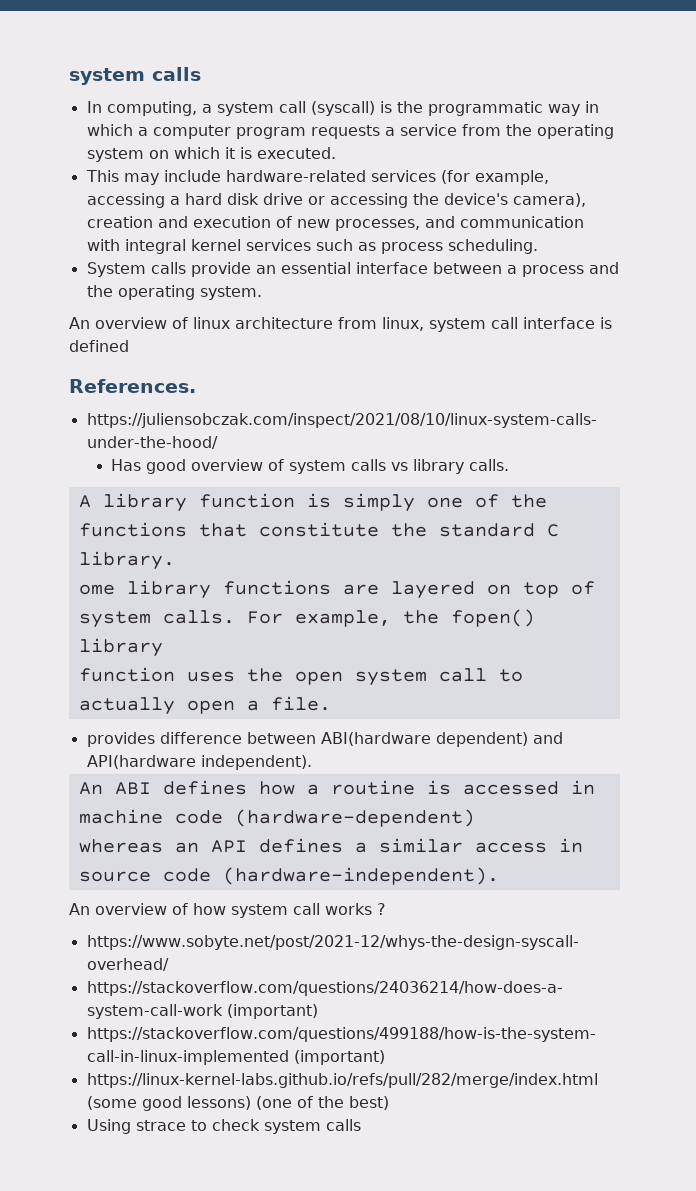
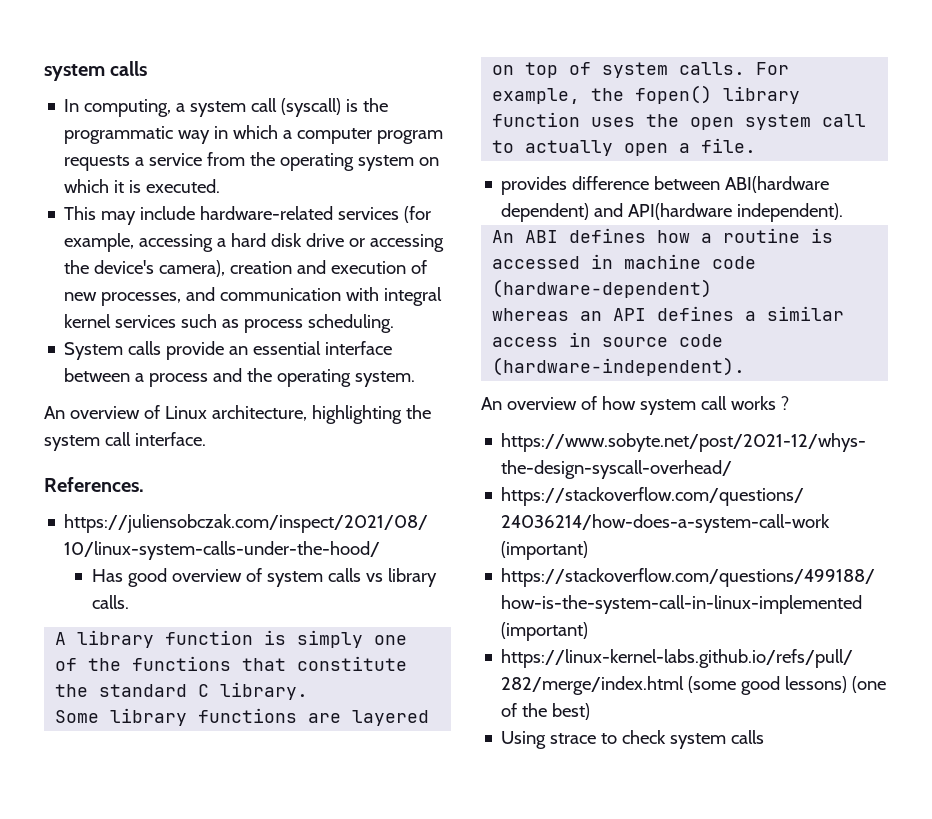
- An overview of linux architecture from linux, system call interface is defined
+ An overview of Linux architecture, highlighting the system call interface.
- ome library functions are layered on top of system calls.
+ Some library functions are layered on top of system calls.

